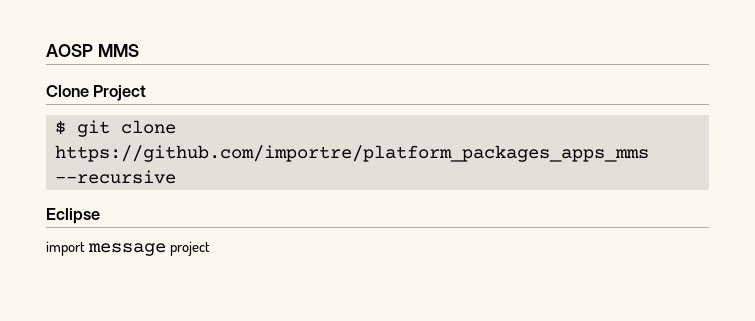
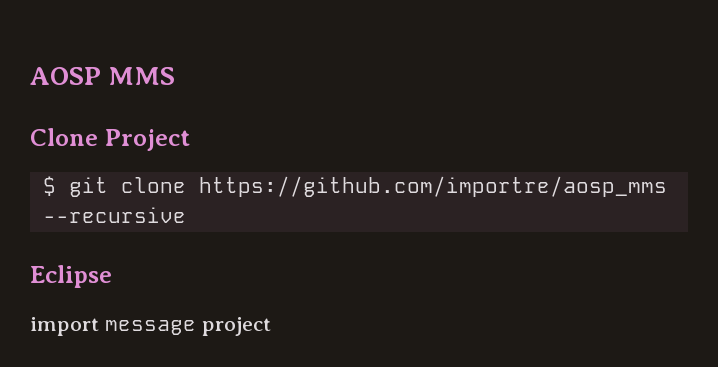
- $ git clone https://github.com/importre/platform_packages_apps_mms --recursive
+ $ git clone https://github.com/importre/aosp_mms --recursive

